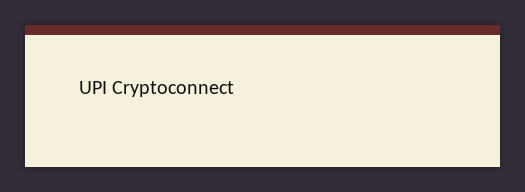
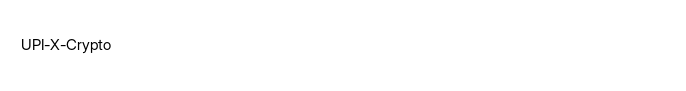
- UPI Cryptoconnect
+ UPI-X-Crypto

